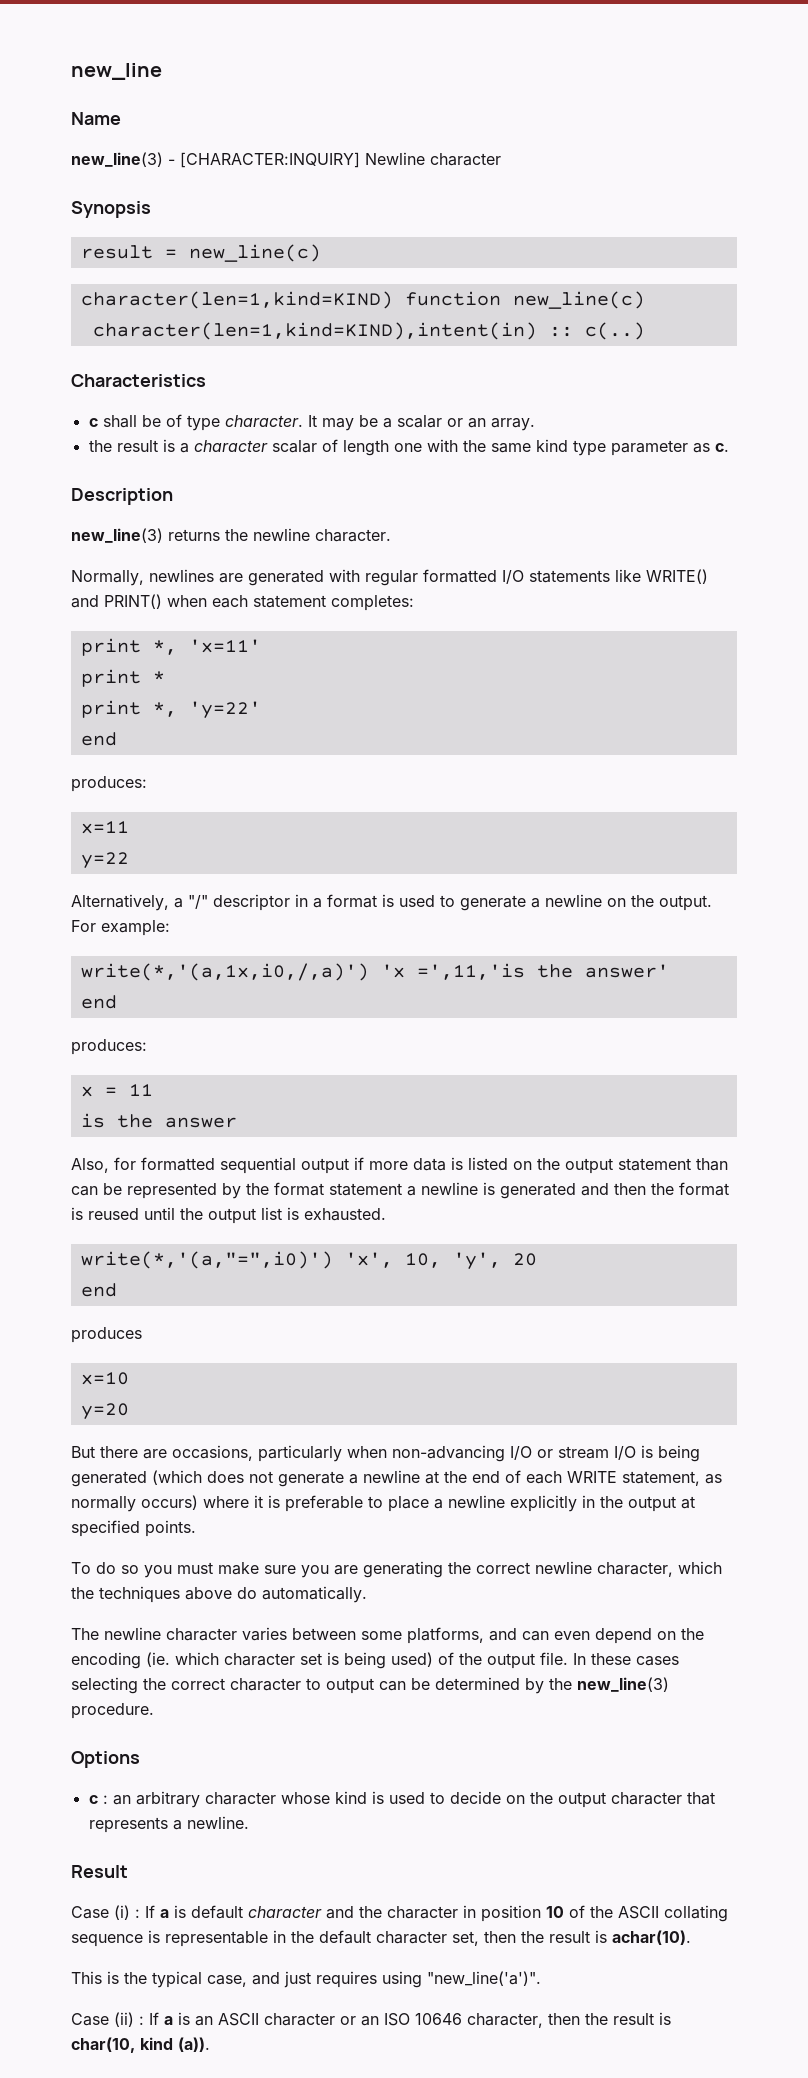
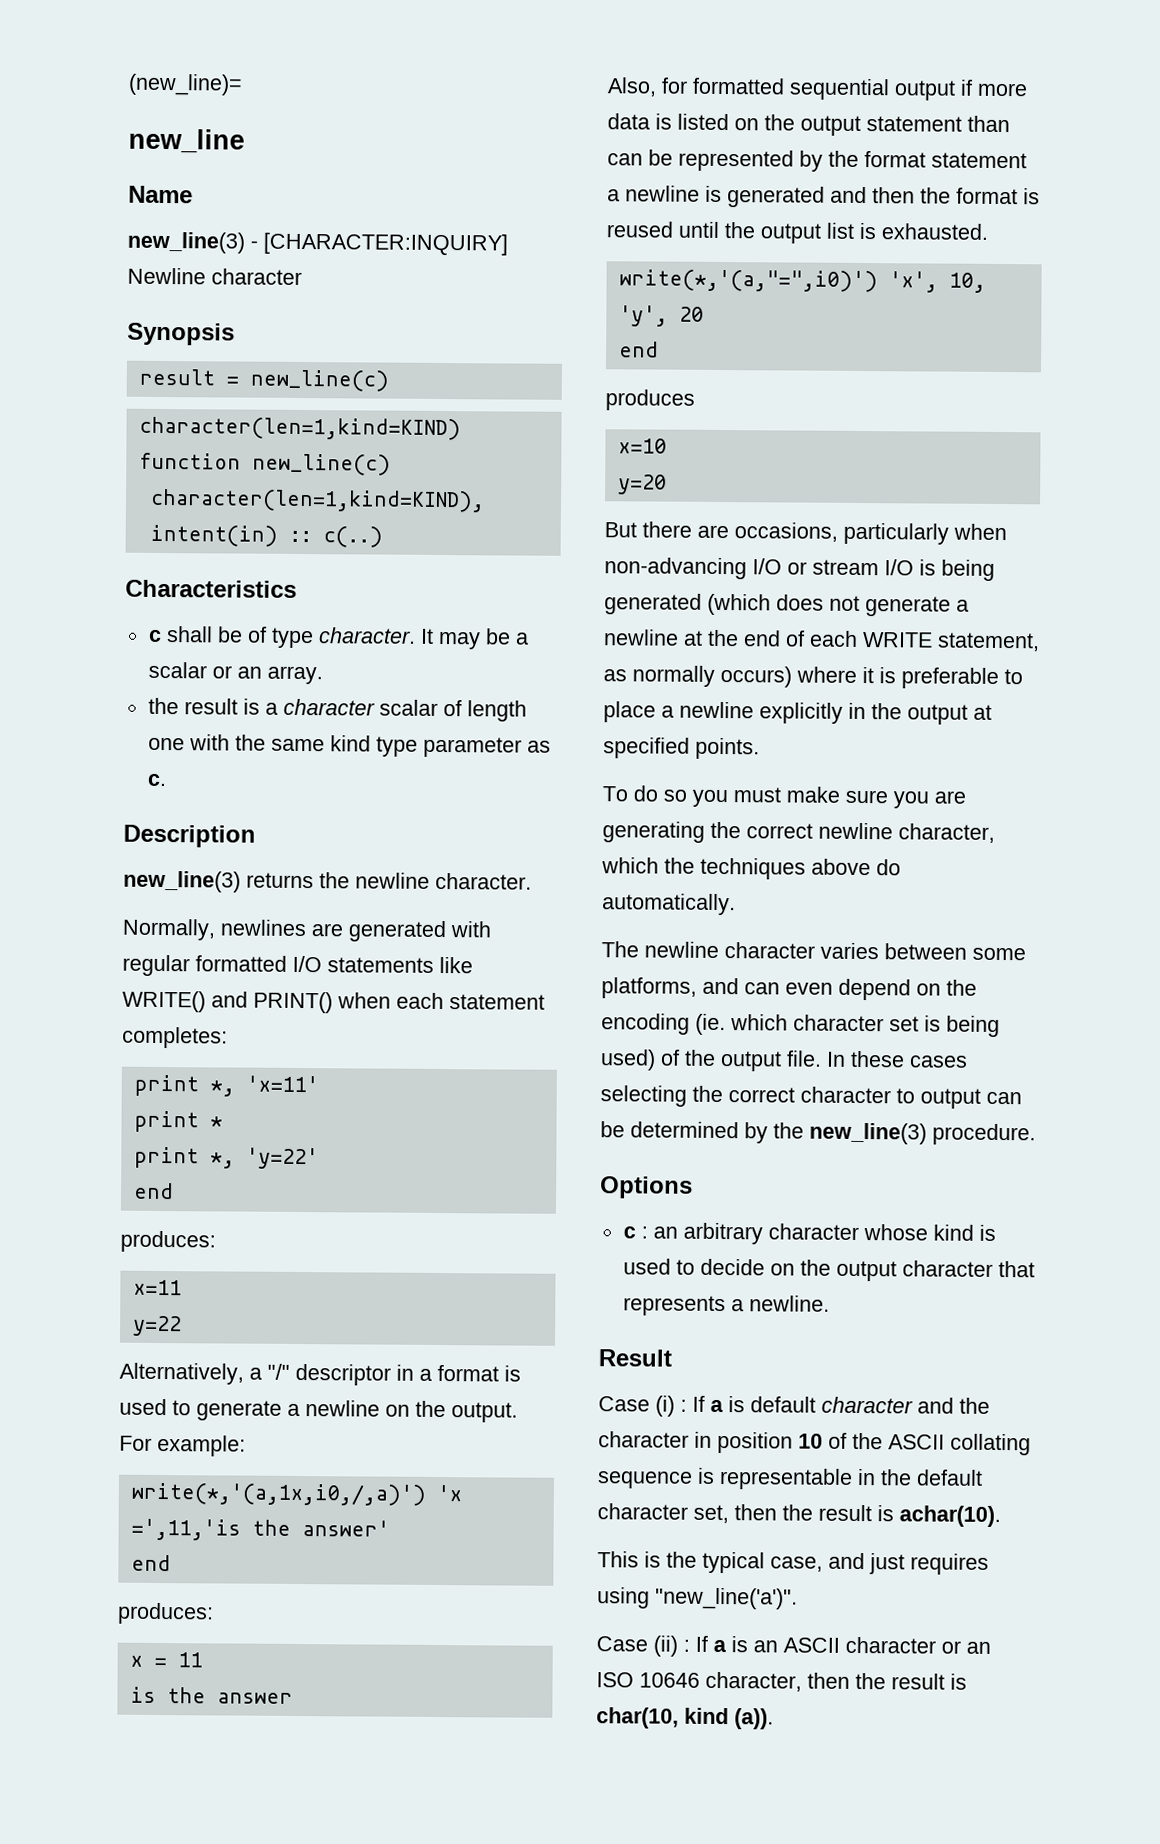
+ (new_line)=

